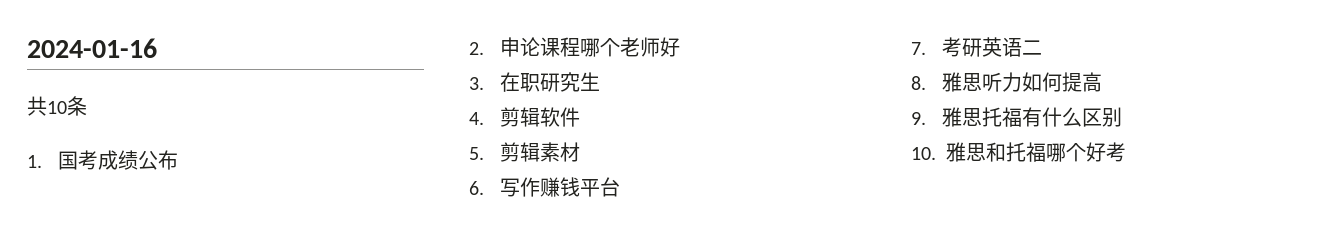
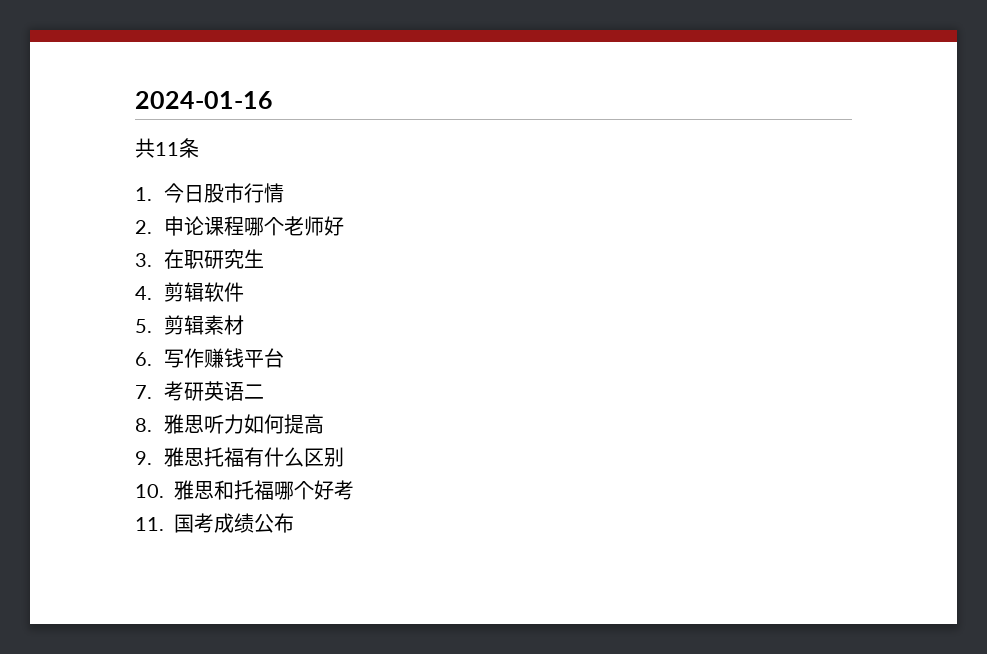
- 共10条
+ 共11条
- 1.国考成绩公布
+ 1.今日股市行情
+ 11.国考成绩公布

